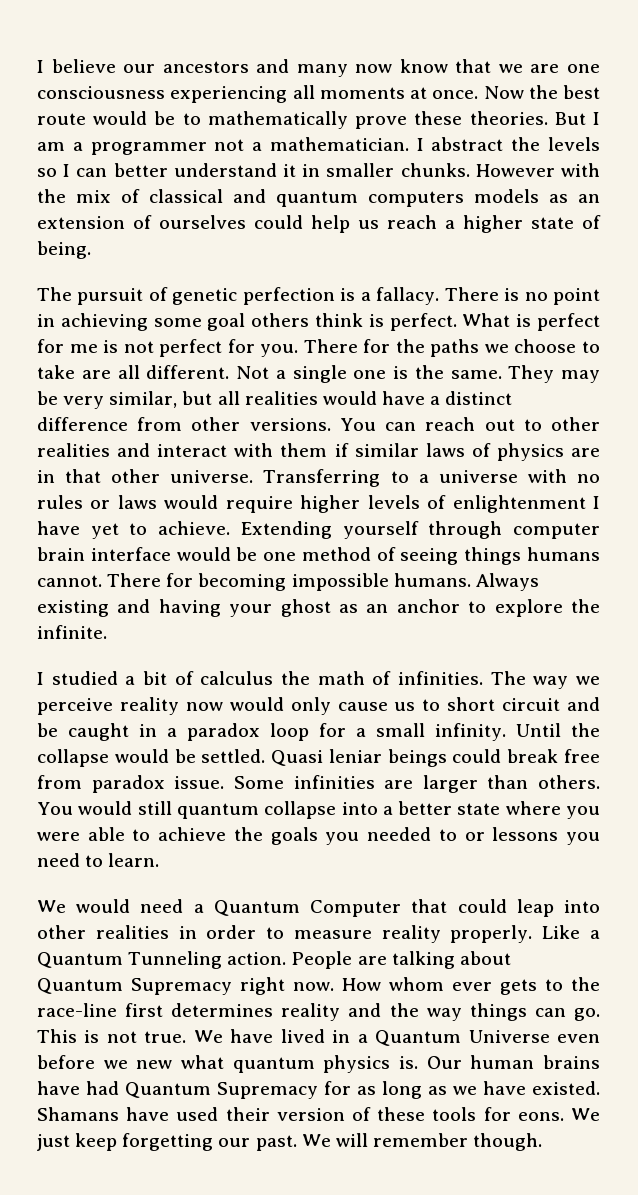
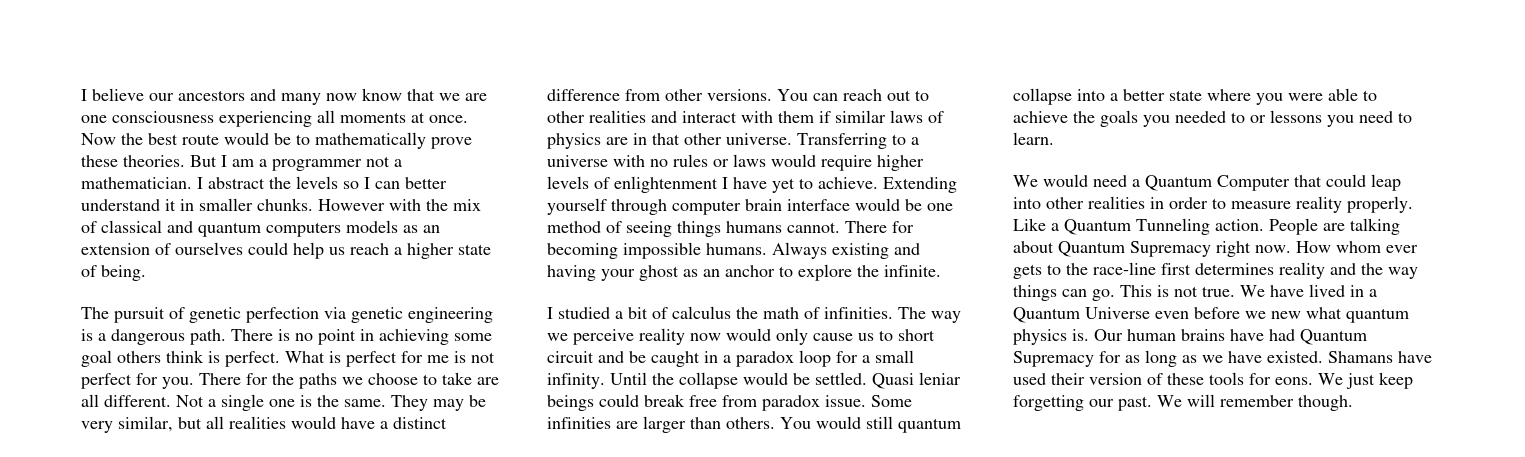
- The pursuit of genetic perfection is a fallacy.
+ The pursuit of genetic perfection via genetic engineering is a dangerous path.

